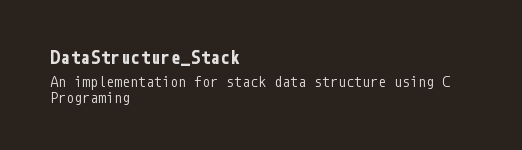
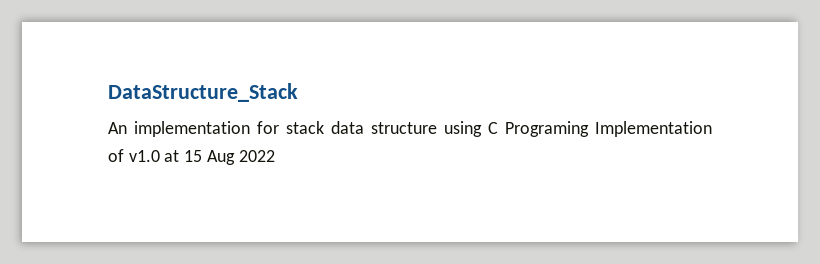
- An implementation for stack data structure using C Programing
+ An implementation for stack data structure using C Programing Implementation of v1.0 at 15 Aug 2022

